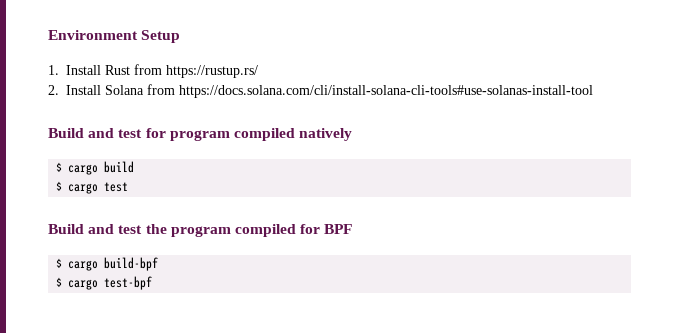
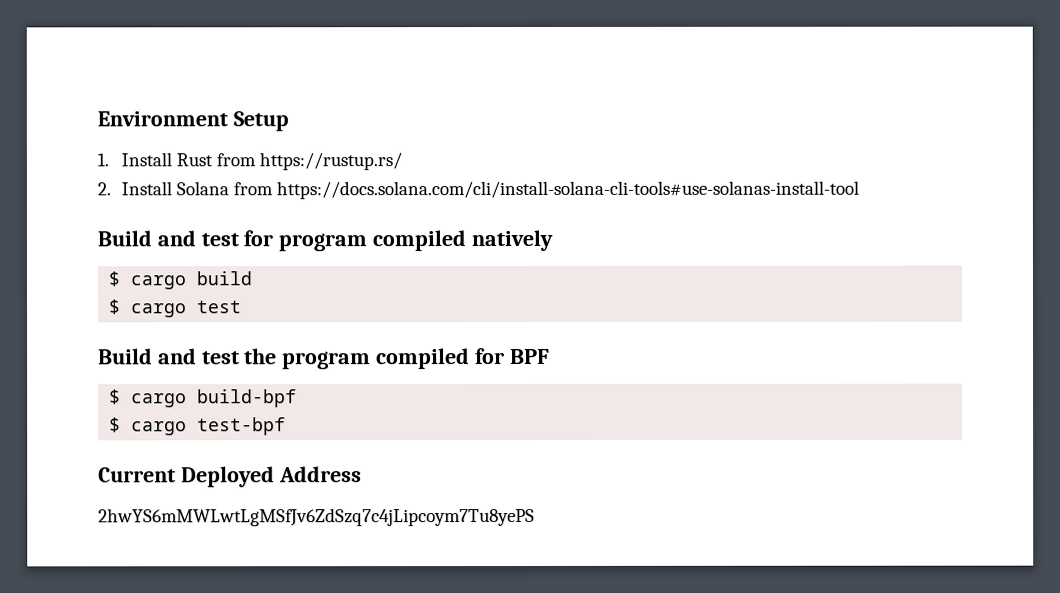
+ Current Deployed Address
+ 2hwYS6mMWLwtLgMSfJv6ZdSzq7c4jLipcoym7Tu8yePS

